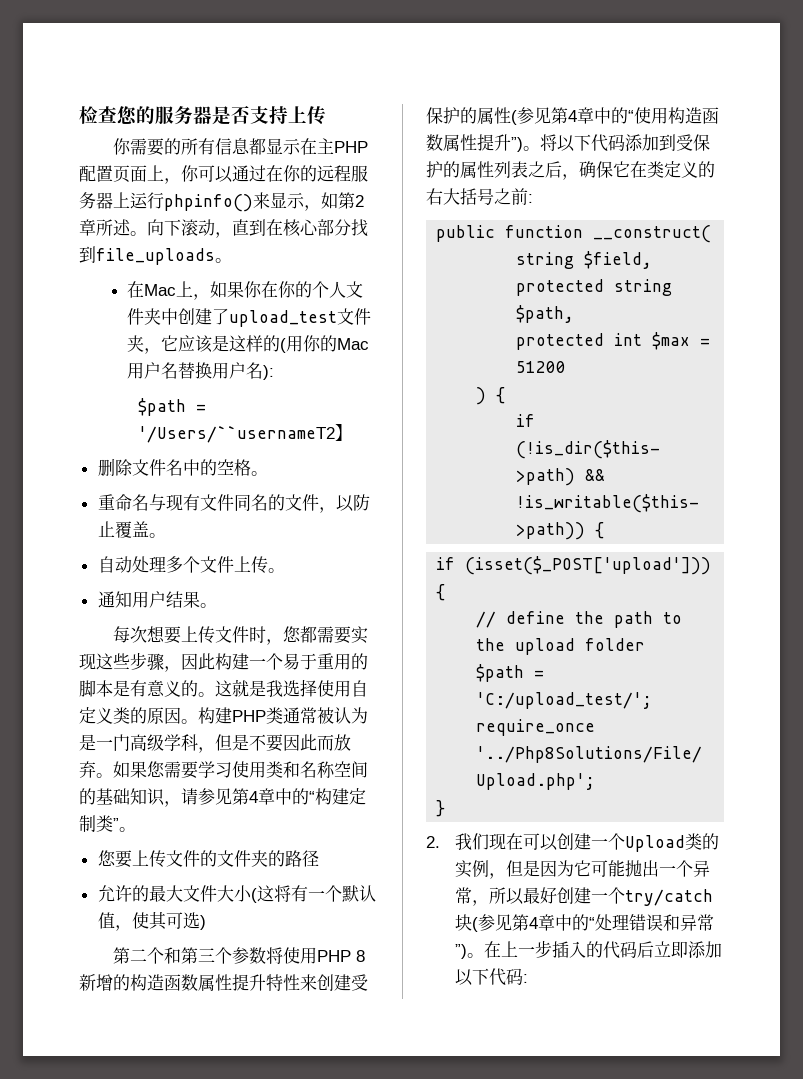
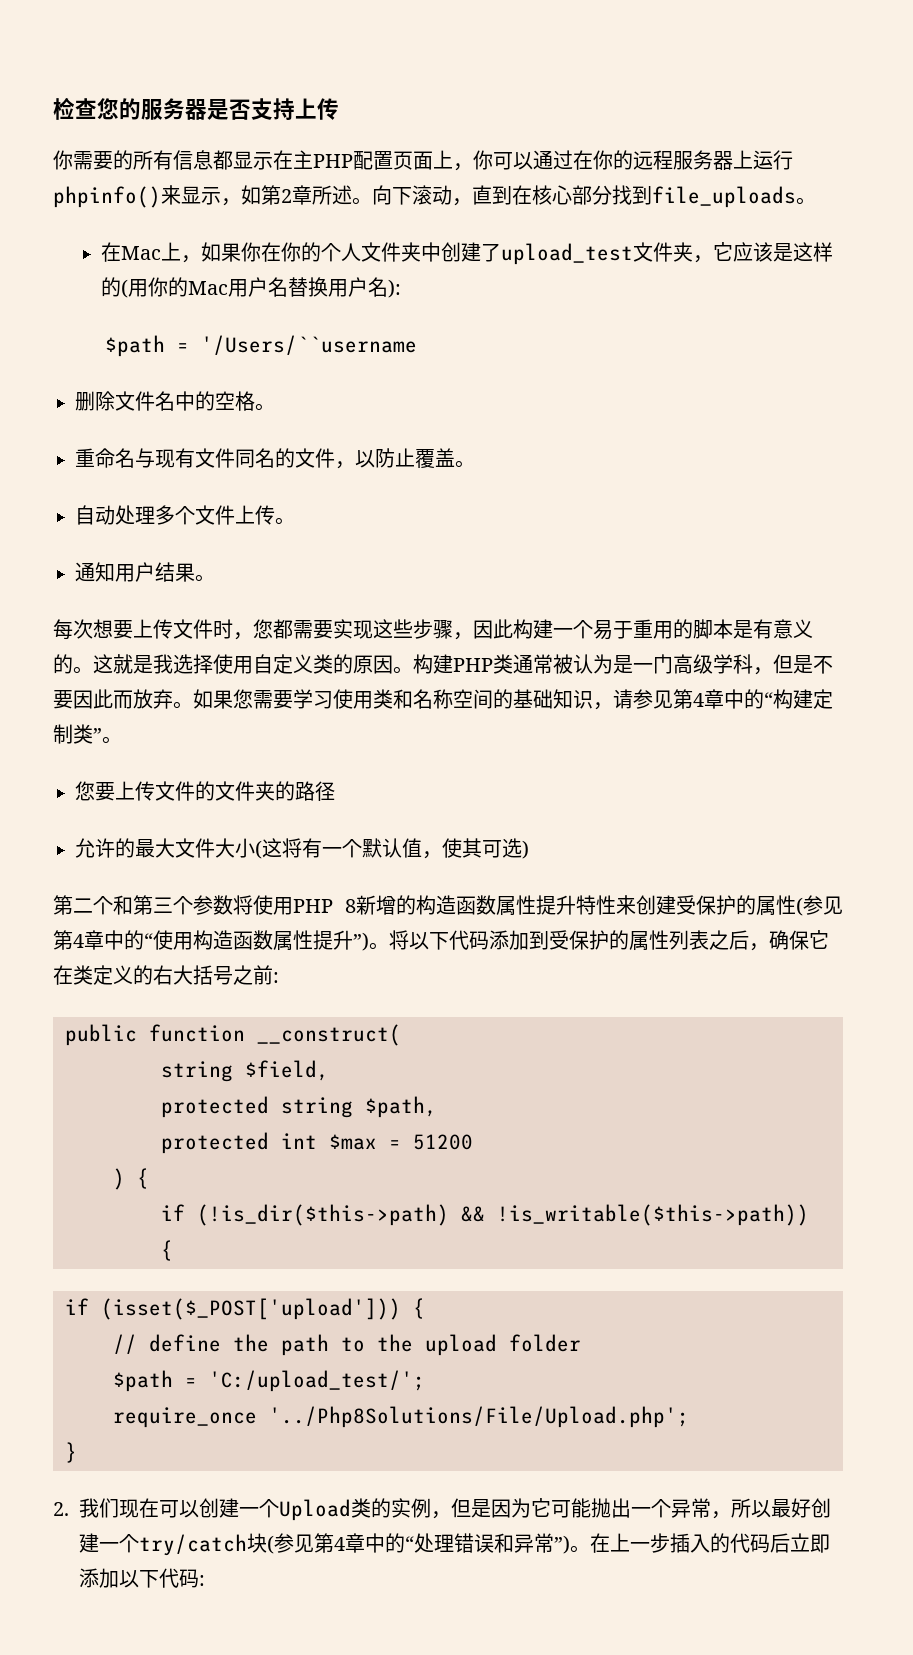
- $path = '/Users/``usernameT2】
+ $path = '/Users/``username

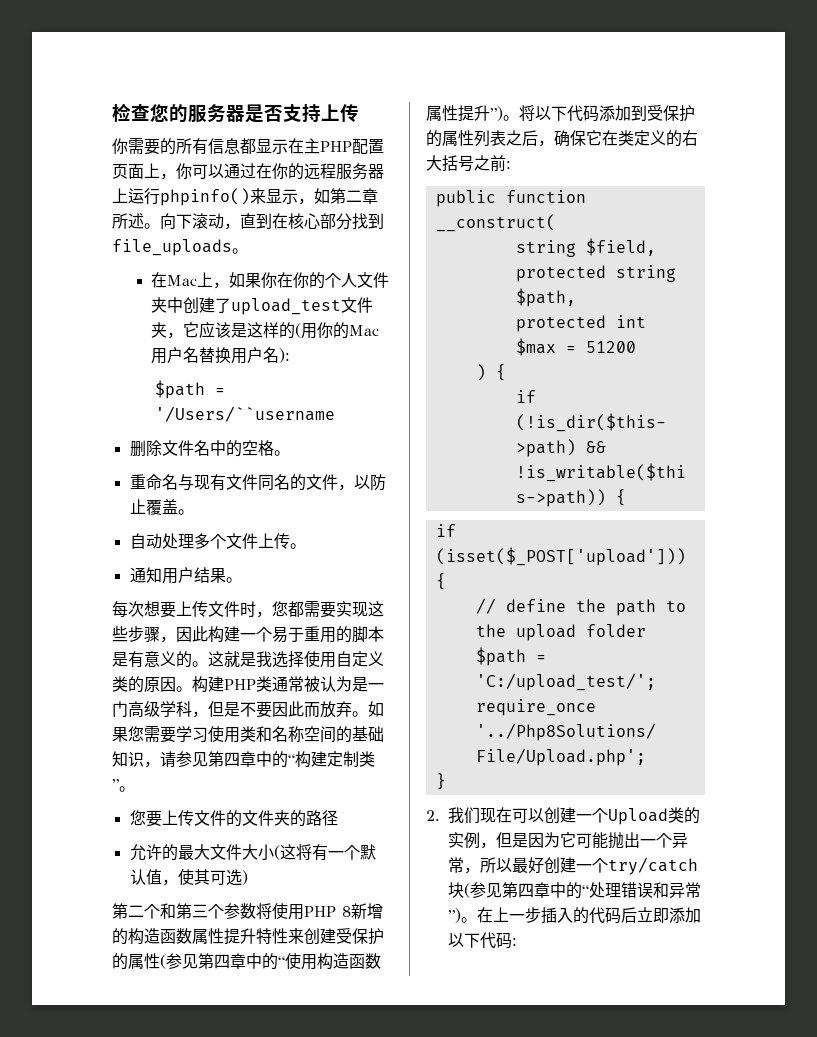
- 你需要的所有信息都显示在主PHP配置页面上，你可以通过在你的远程服务器上运行phpinfo()来显示，如第2章所述。
+ 你需要的所有信息都显示在主PHP配置页面上，你可以通过在你的远程服务器上运行phpinfo()来显示，如第二章所述。
- 如果您需要学习使用类和名称空间的基础知识，请参见第4章中的“构建定制类”。
+ 如果您需要学习使用类和名称空间的基础知识，请参见第四章中的“构建定制类”。
- 第二个和第三个参数将使用PHP 8新增的构造函数属性提升特性来创建受保护的属性(参见第4章中的“使用构造函数属性提升”)。
+ 第二个和第三个参数将使用PHP 8新增的构造函数属性提升特性来创建受保护的属性(参见第四章中的“使用构造函数属性提升”)。
- 2.我们现在可以创建一个Upload类的实例，但是因为它可能抛出一个异常，所以最好创建一个try/catch块(参见第4章中的“处理错误和异常”)。
+ 2.我们现在可以创建一个Upload类的实例，但是因为它可能抛出一个异常，所以最好创建一个try/catch块(参见第四章中的“处理错误和异常”)。

